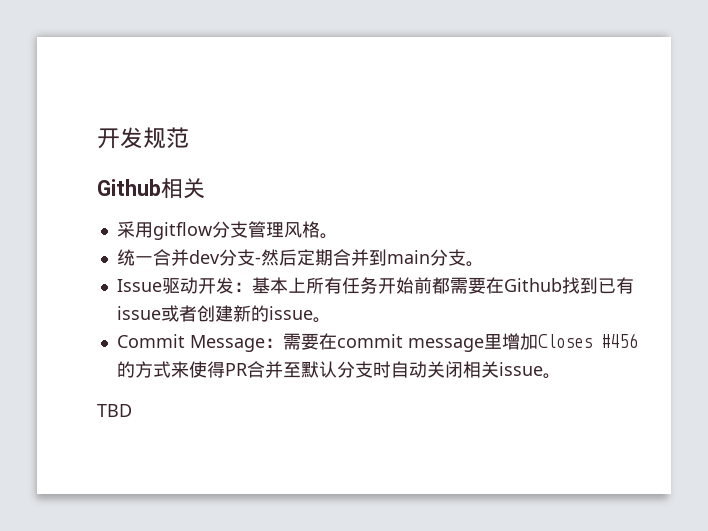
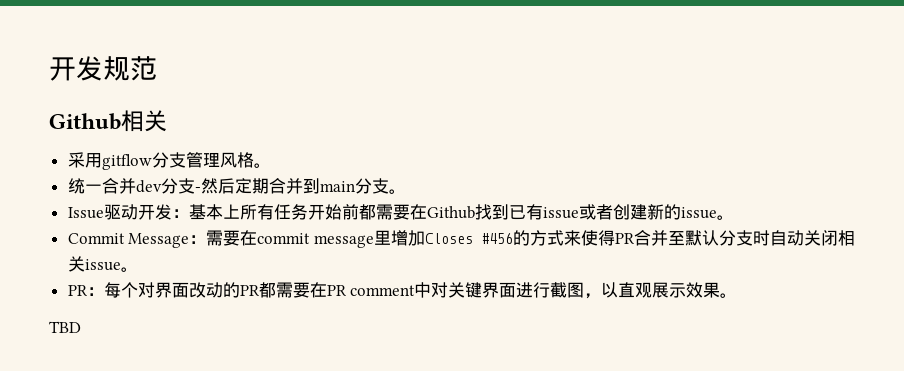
+ PR：每个对界面改动的PR都需要在PR comment中对关键界面进行截图，以直观展示效果。

